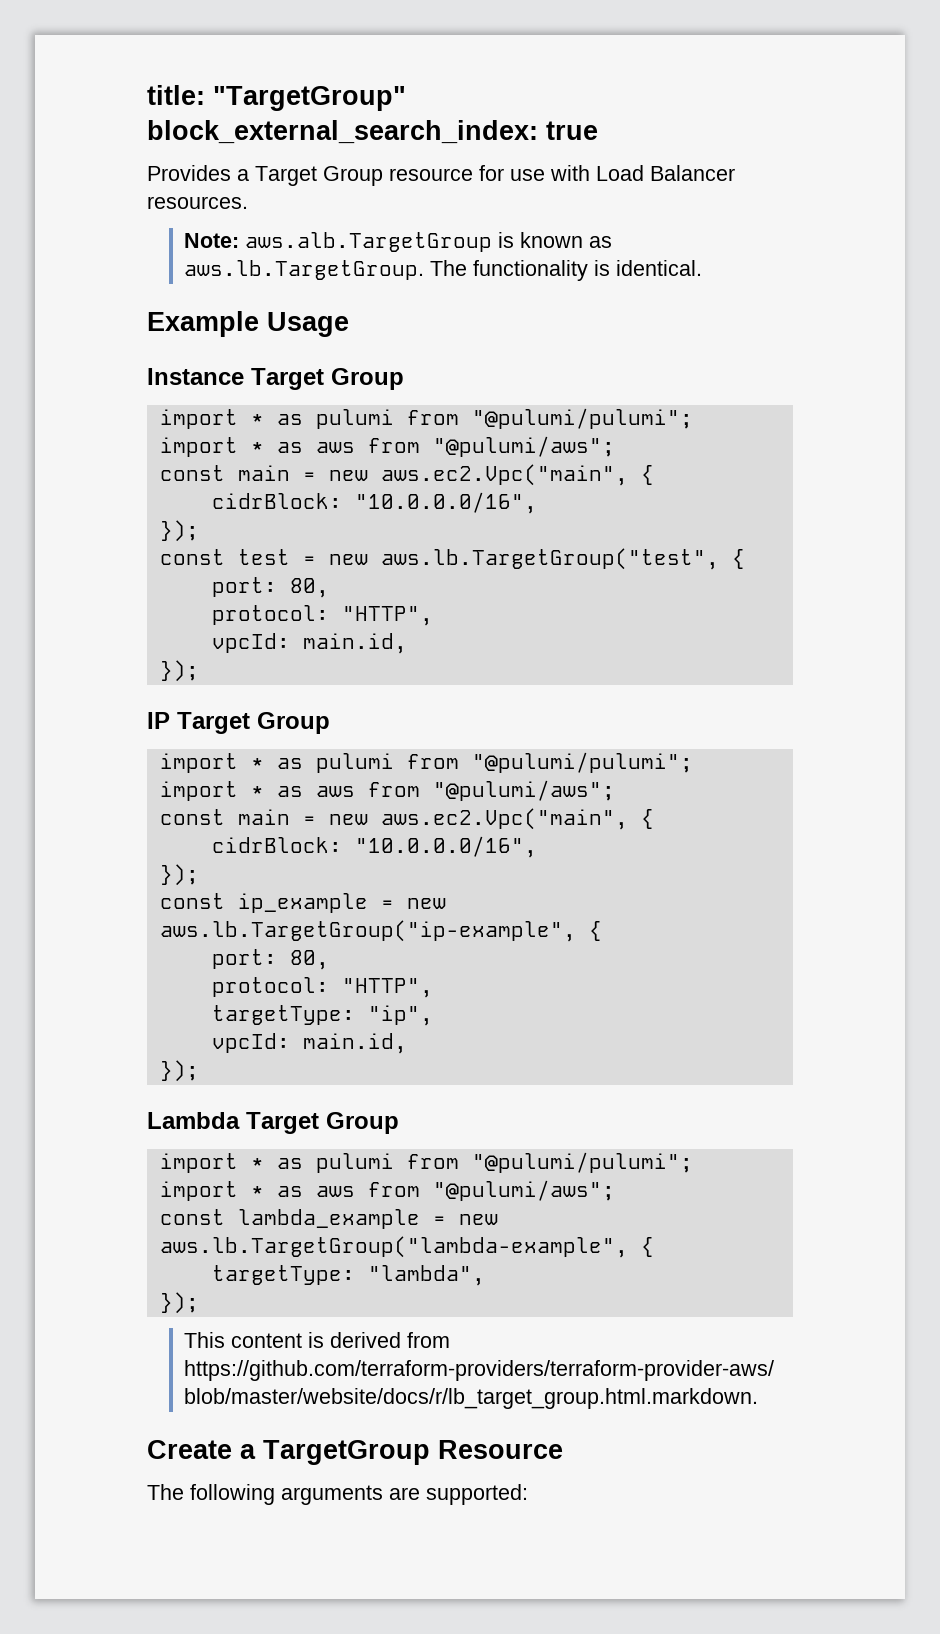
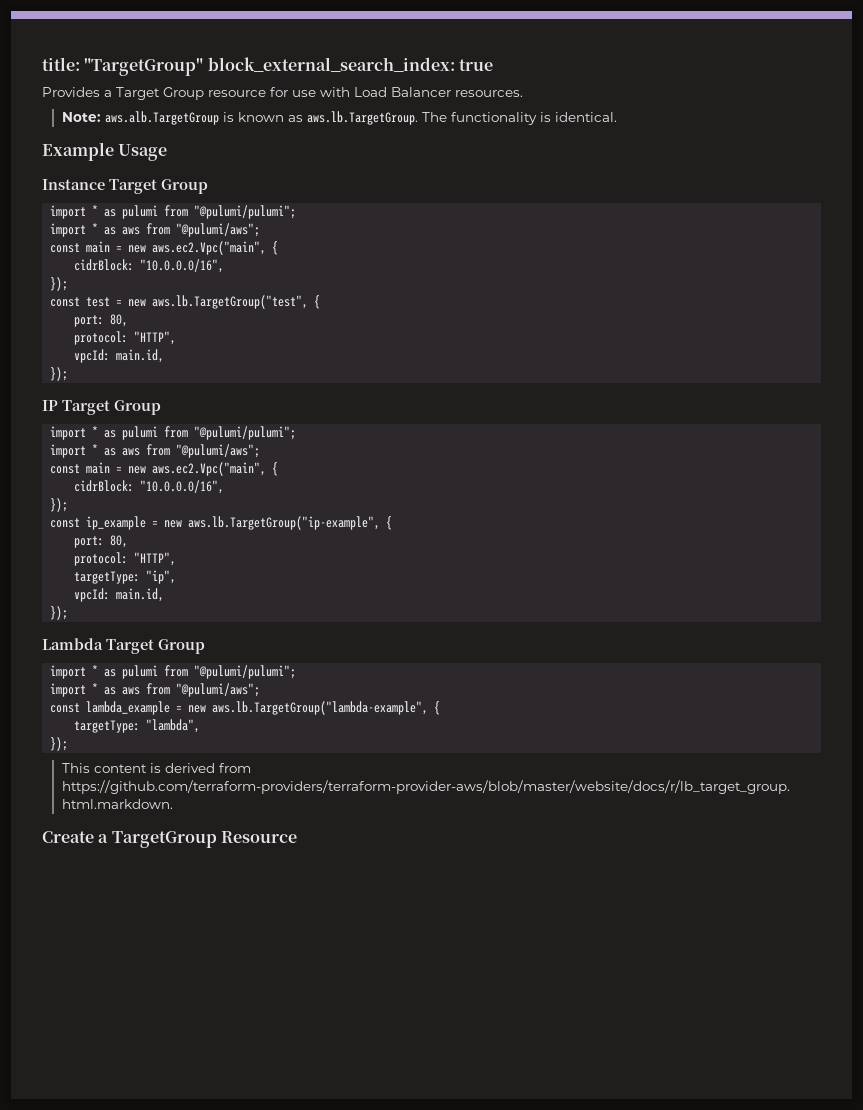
- The following arguments are supported:

